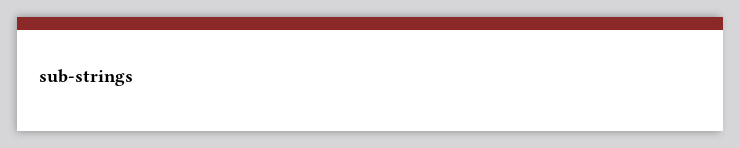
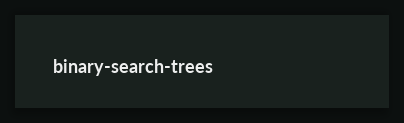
- sub-strings
+ binary-search-trees

